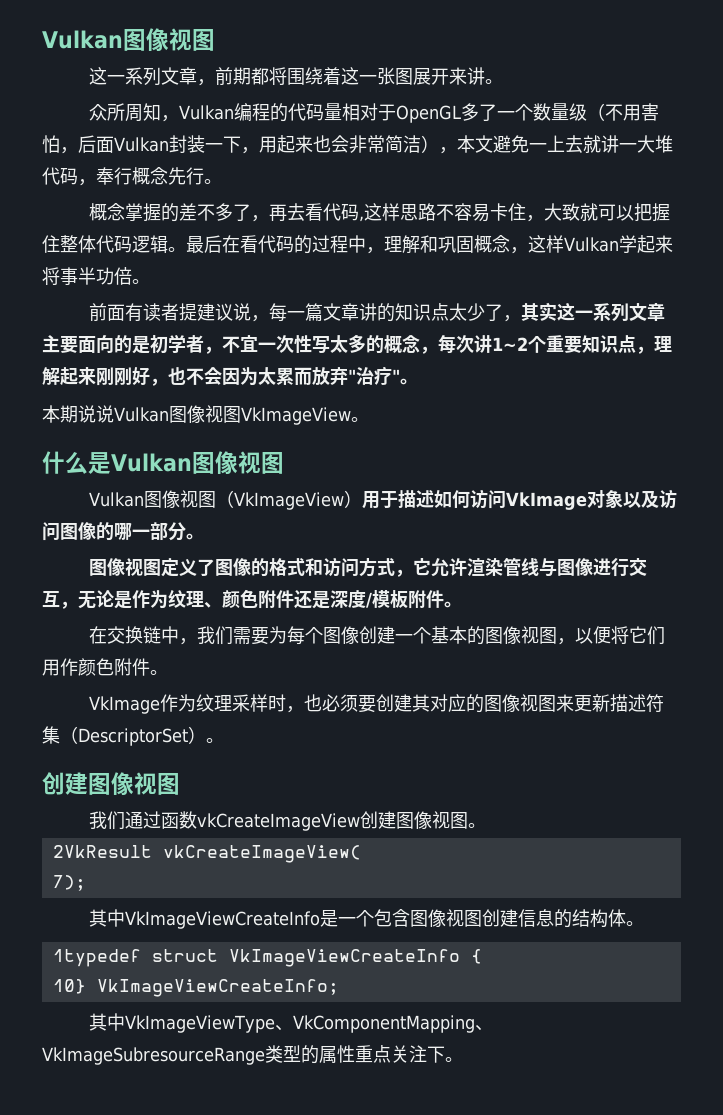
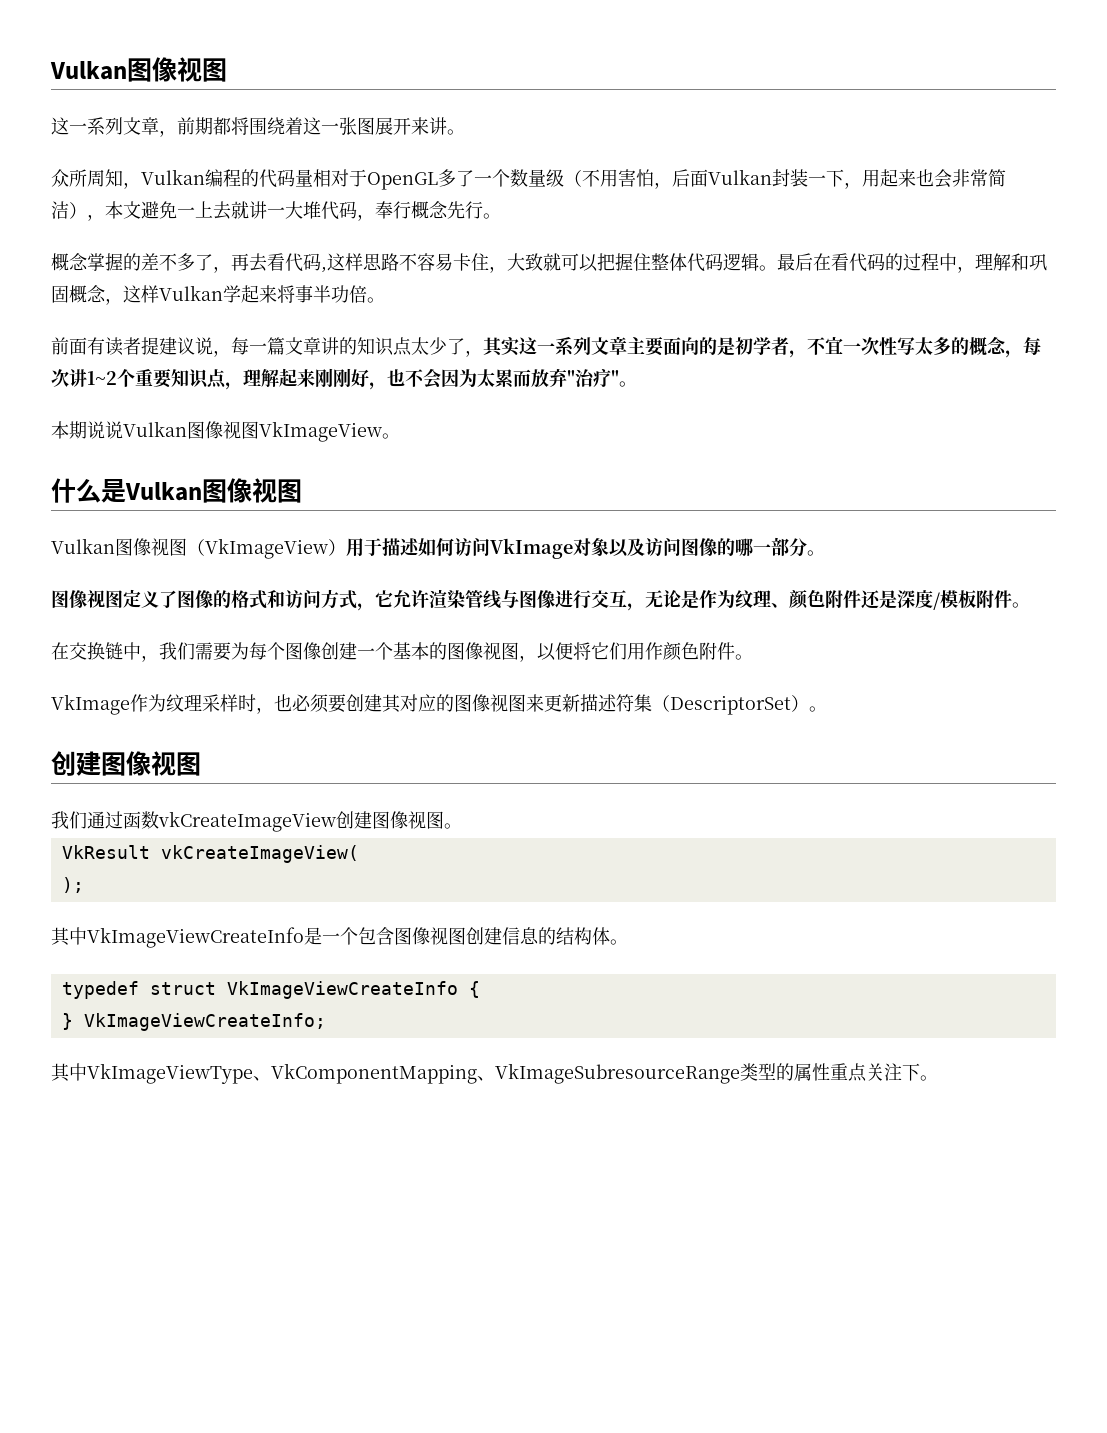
- 2VkResult vkCreateImageView(
+ VkResult vkCreateImageView(
- 7);
+ );
- 1typedef struct VkImageViewCreateInfo {
+ typedef struct VkImageViewCreateInfo {
- 10} VkImageViewCreateInfo;
+ } VkImageViewCreateInfo;

